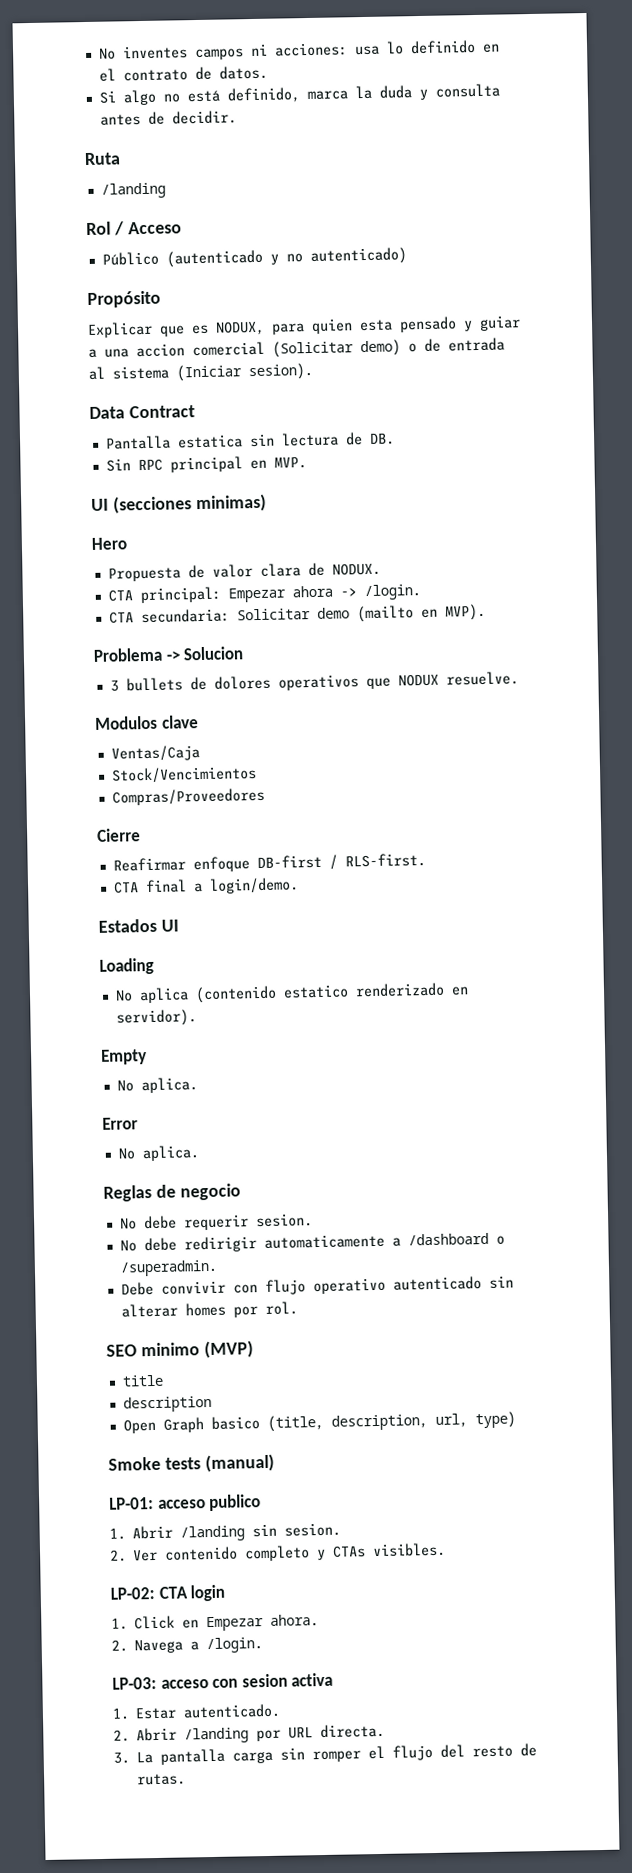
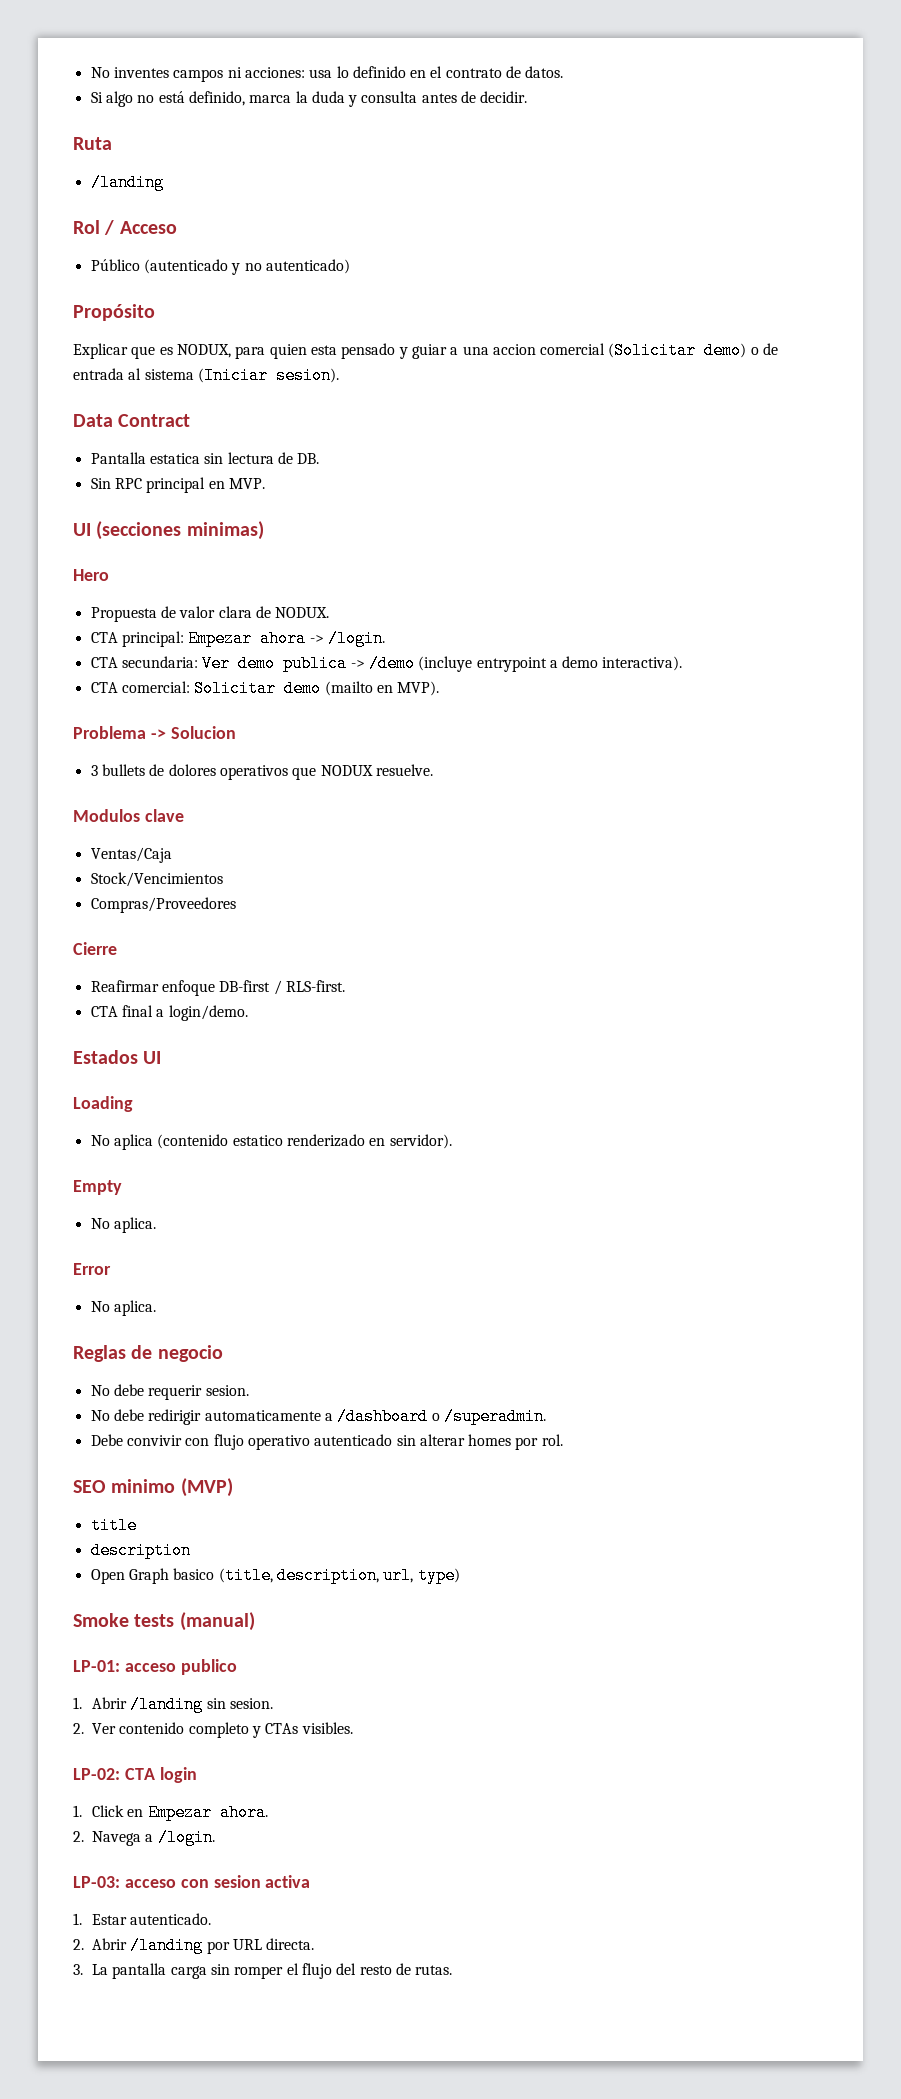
- CTA secundaria: Solicitar demo (mailto en MVP).
+ CTA secundaria: Ver demo publica -> /demo (incluye entrypoint a demo interactiva).
+ CTA comercial: Solicitar demo (mailto en MVP).

